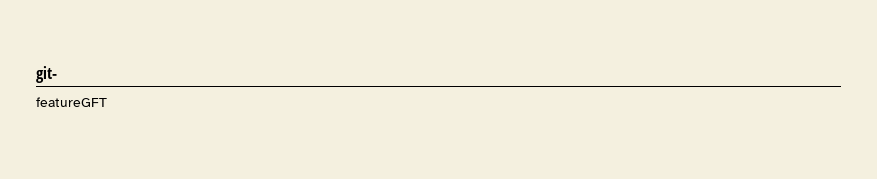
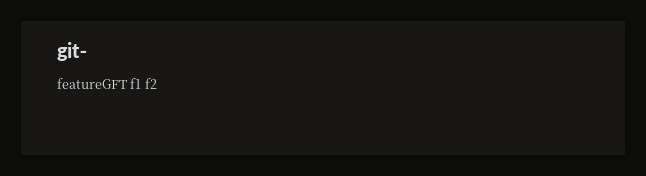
- featureGFT
+ featureGFT f1 f2

